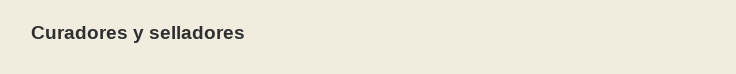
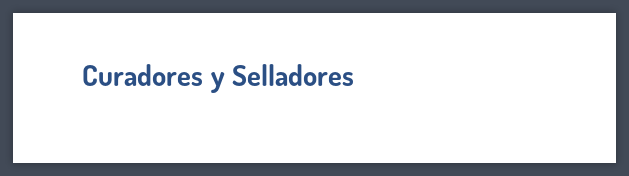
- Curadores y selladores
+ Curadores y Selladores

